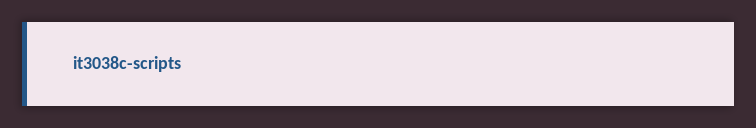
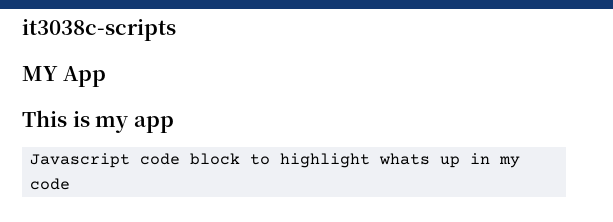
+ MY App
+ This is my app
+ Javascript code block to highlight whats up in my code

